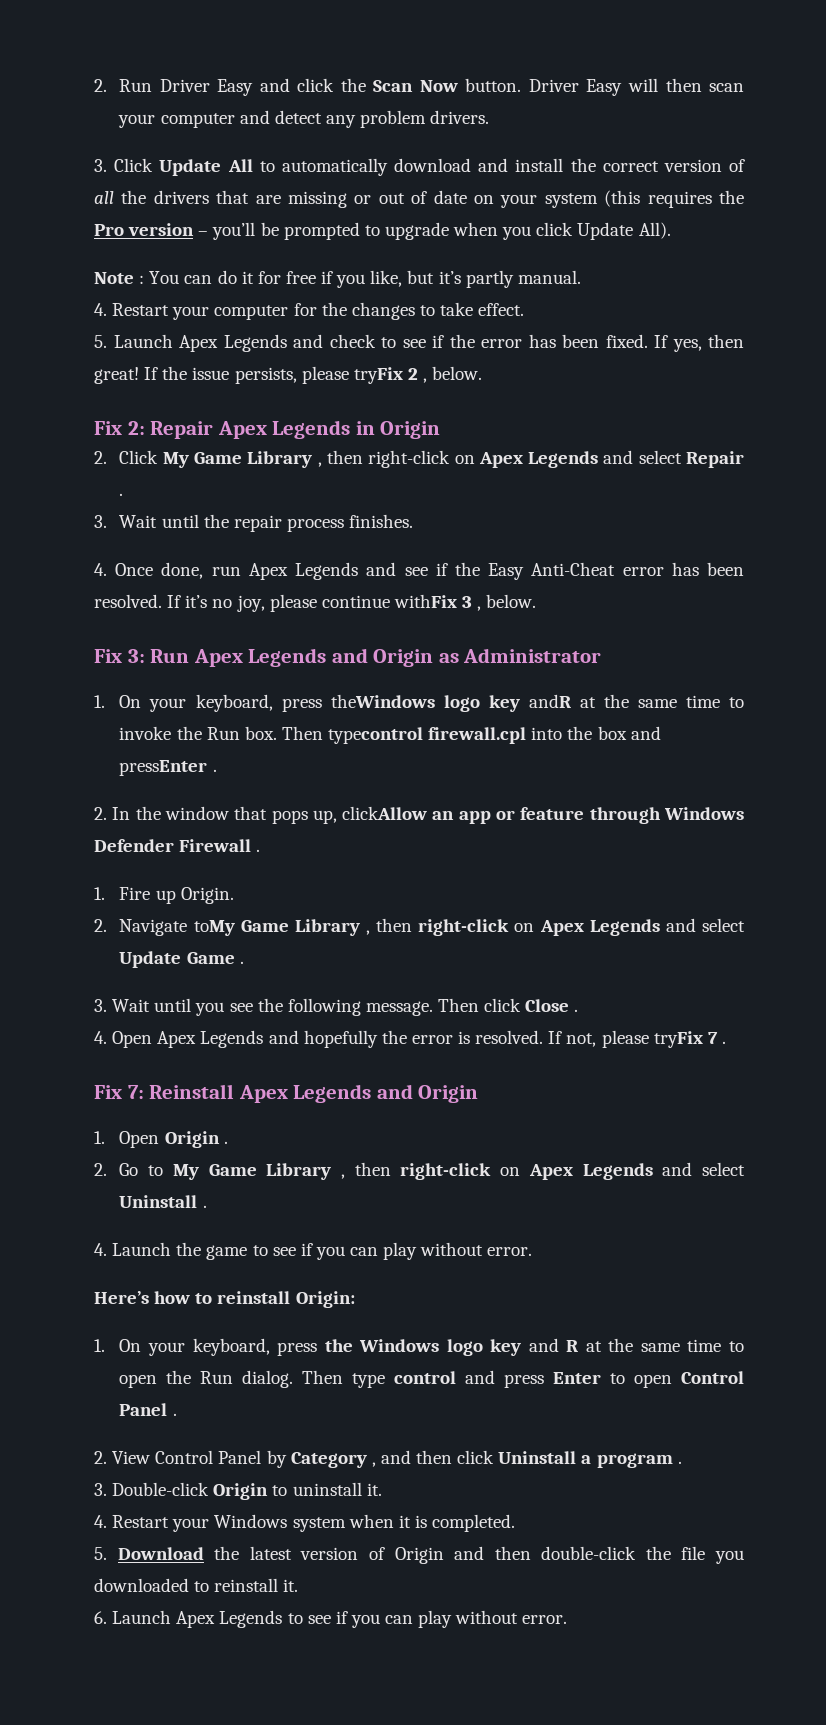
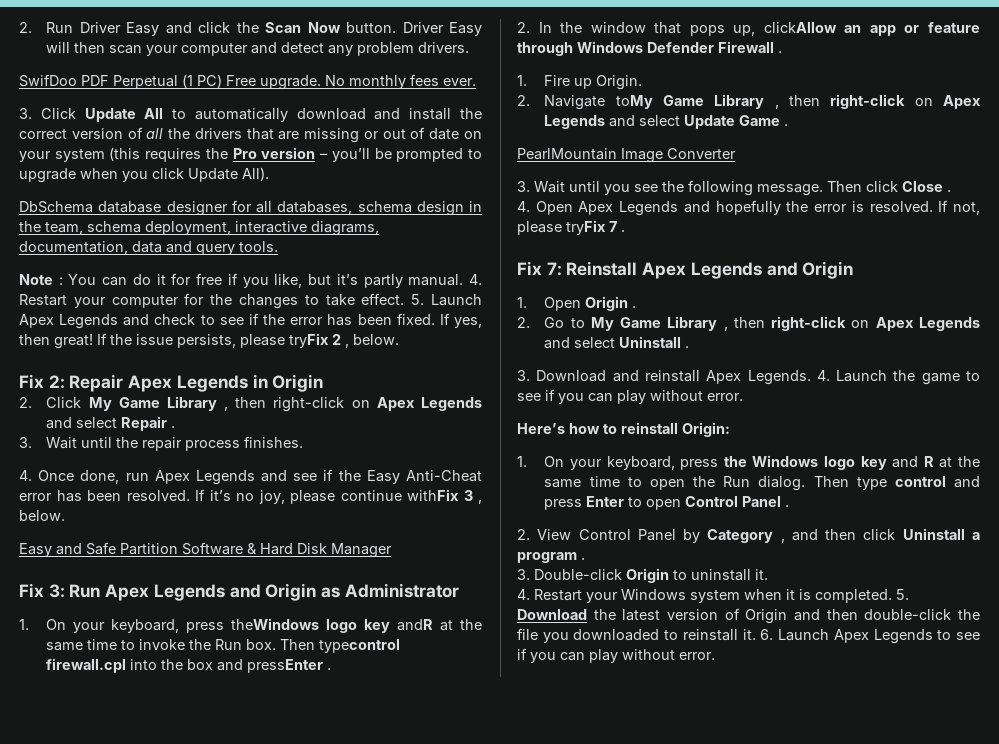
+ SwifDoo PDF Perpetual (1 PC) Free upgrade. No monthly fees ever.
+ DbSchema database designer for all databases, schema design in the team, schema deployment, interactive diagrams, documentation, data and query tools.
- Note : You can do it for free if you like, but it’s partly manual.
- 4. Restart your computer for the changes to take effect.
- 5. Launch Apex Legends and check to see if the error has been fixed.
+ Note : You can do it for free if you like, but it’s partly manual. 4. Restart your computer for the changes to take effect. 5. Launch Apex Legends and check to see if the error has been fixed.
+ Easy and Safe Partition Software & Hard Disk Manager
+ PearlMountain Image Converter
+ 3. Download and reinstall Apex Legends.
- 4. Restart your Windows system when it is completed.
- 5. Download the latest version of Origin and then double-click the file you downloaded to reinstall it.
- 6. Launch Apex Legends to see if you can play without error.
+ 4. Restart your Windows system when it is completed. 5. Download the latest version of Origin and then double-click the file you downloaded to reinstall it. 6. Launch Apex Legends to see if you can play without error.

